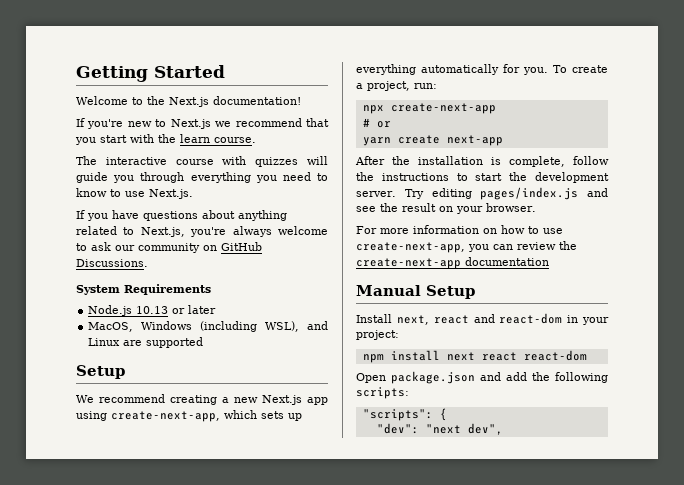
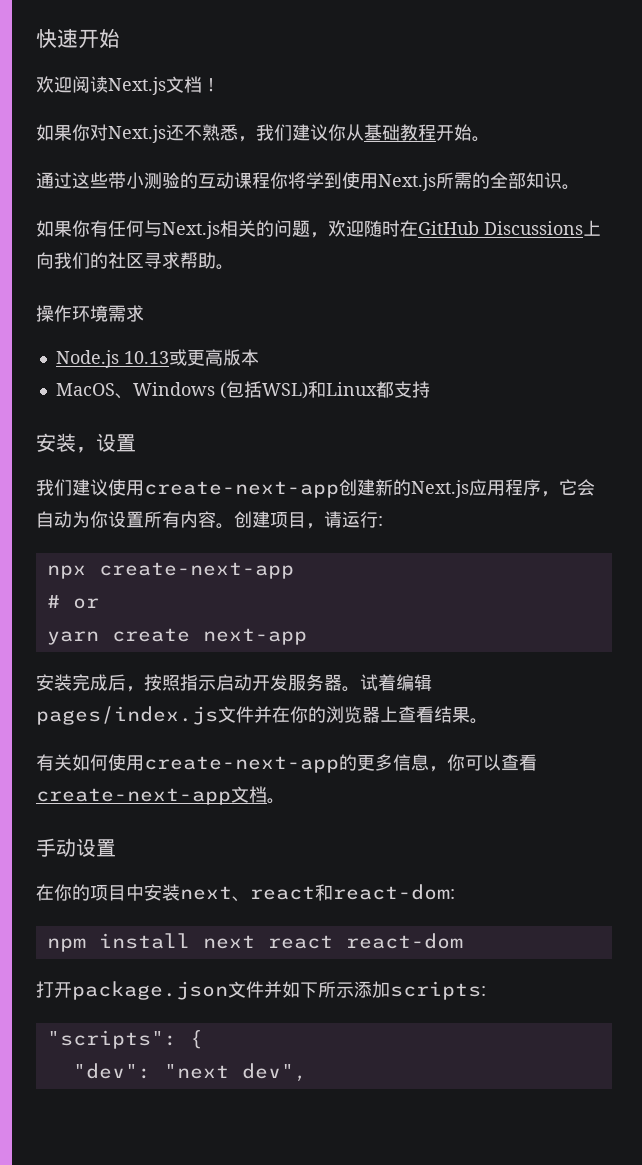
- Getting Started
- Welcome to the Next.js documentation!
- If you're new to Next.js we recommend that you start with the learn course.
- The interactive course with quizzes will guide you through everything you need to know to use Next.js.
- If you have questions about anything related to Next.js, you're always welcome to ask our community on GitHub Discussions.
- System Requirements
- Node.js 10.13 or later
- MacOS, Windows (including WSL), and Linux are supported
- Setup
- We recommend creating a new Next.js app using create-next-app, which sets up everything automatically for you. To create a project, run:
+ 快速开始
+ 欢迎阅读Next.js文档！
+ 如果你对Next.js还不熟悉，我们建议你从基础教程开始。
+ 通过这些带小测验的互动课程你将学到使用Next.js所需的全部知识。
+ 如果你有任何与Next.js相关的问题，欢迎随时在GitHub Discussions上向我们的社区寻求帮助。
+ 操作环境需求
+ Node.js 10.13或更高版本
+ MacOS、Windows (包括WSL)和Linux都支持
+ 安装，设置
+ 我们建议使用create-next-app创建新的Next.js应用程序，它会自动为你设置所有内容。创建项目，请运行:
- After the installation is complete, follow the instructions to start the development server. Try editing pages/index.js and see the result on your browser.
- For more information on how to use create-next-app, you can review the create-next-app documentation
- Manual Setup
- Install next, react and react-dom in your project:
+ 安装完成后，按照指示启动开发服务器。试着编辑pages/index.js文件并在你的浏览器上查看结果。
+ 有关如何使用create-next-app的更多信息，你可以查看create-next-app文档。
+ 手动设置
+ 在你的项目中安装next、react和react-dom:
- Open package.json and add the following scripts:
+ 打开package.json文件并如下所示添加scripts:

